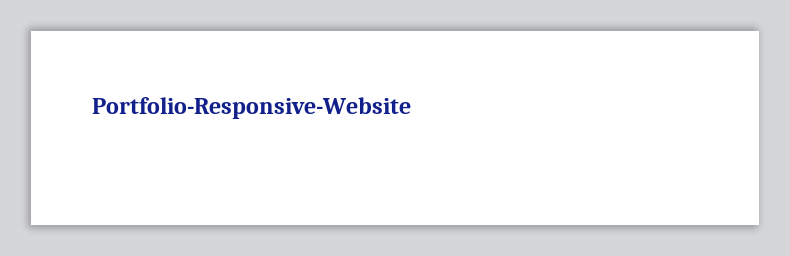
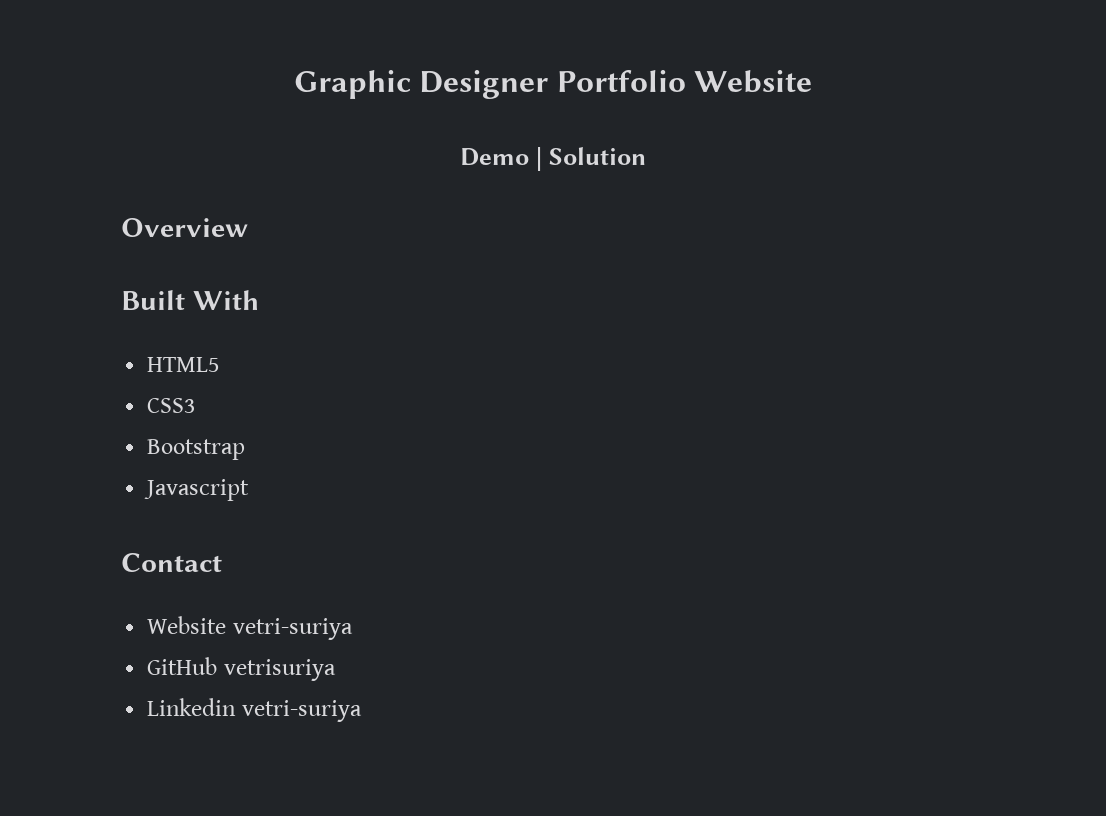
- Portfolio-Responsive-Website
+ Graphic Designer Portfolio Website
+ Demo | Solution
+ Overview
+ Built With
+ HTML5
+ CSS3
+ Bootstrap
+ Javascript
+ Contact
+ Website vetri-suriya
+ GitHub vetrisuriya
+ Linkedin vetri-suriya

